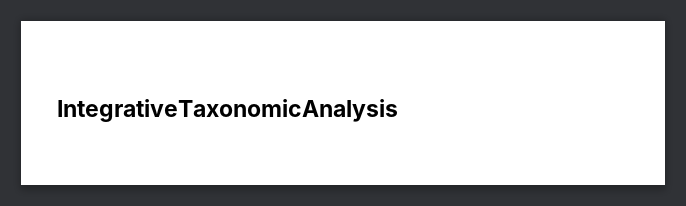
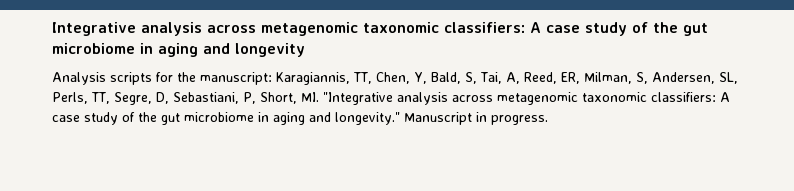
- IntegrativeTaxonomicAnalysis
+ Integrative analysis across metagenomic taxonomic classifiers: A case study of the gut microbiome in aging and longevity
+ Analysis scripts for the manuscript: Karagiannis, TT, Chen, Y, Bald, S, Tai, A, Reed, ER, Milman, S, Andersen, SL, Perls, TT, Segre, D, Sebastiani, P, Short, MI. "Integrative analysis across metagenomic taxonomic classifiers: A case study of the gut microbiome in aging and longevity." Manuscript in progress.

